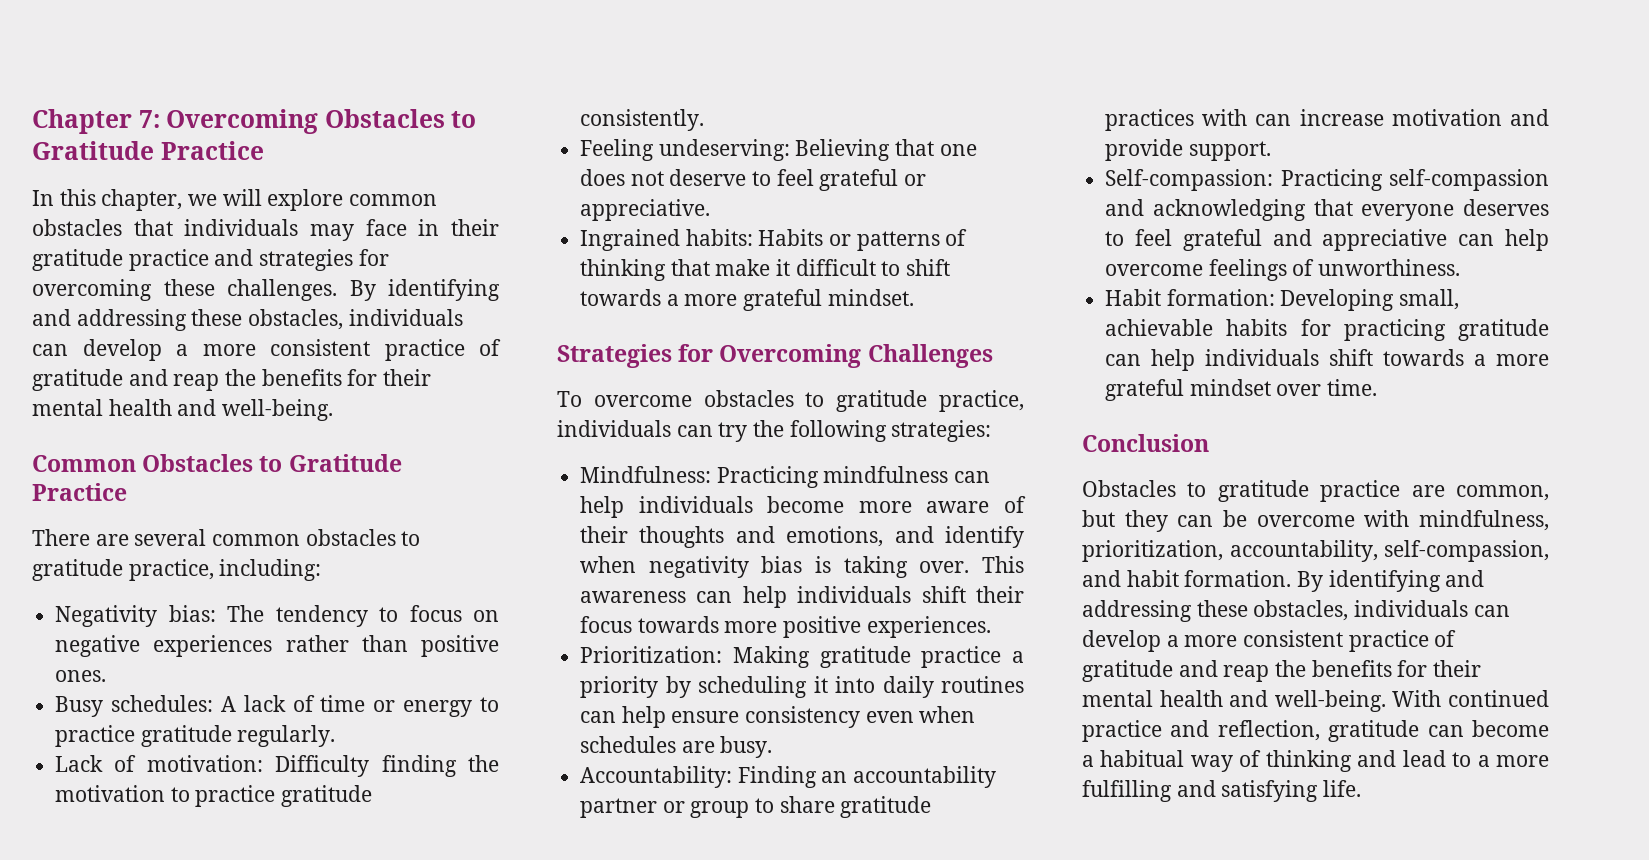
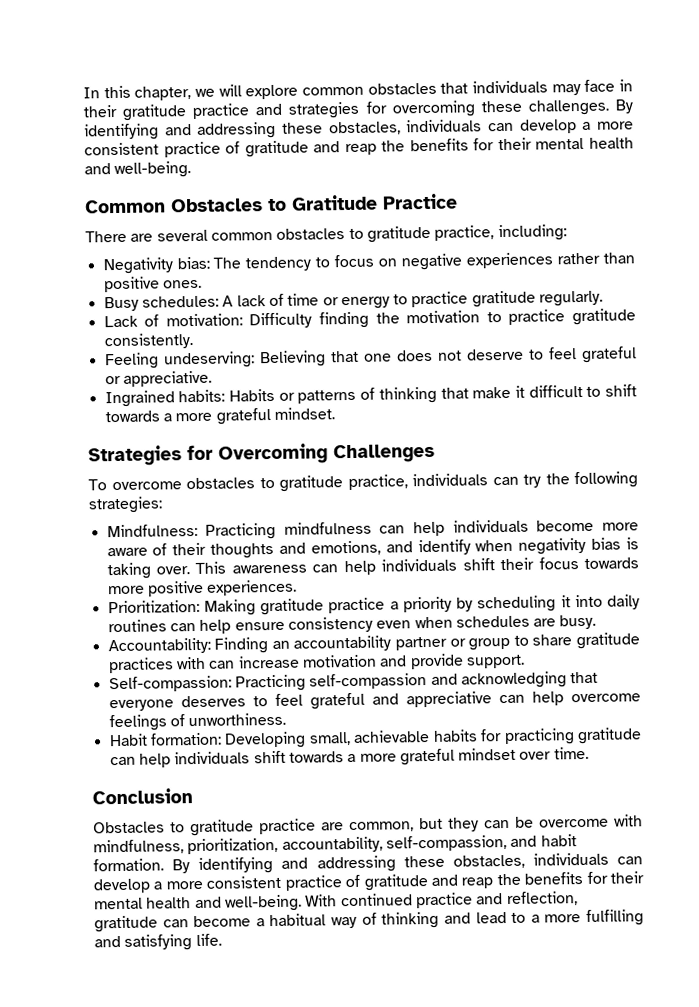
- Chapter 7: Overcoming Obstacles to Gratitude Practice

